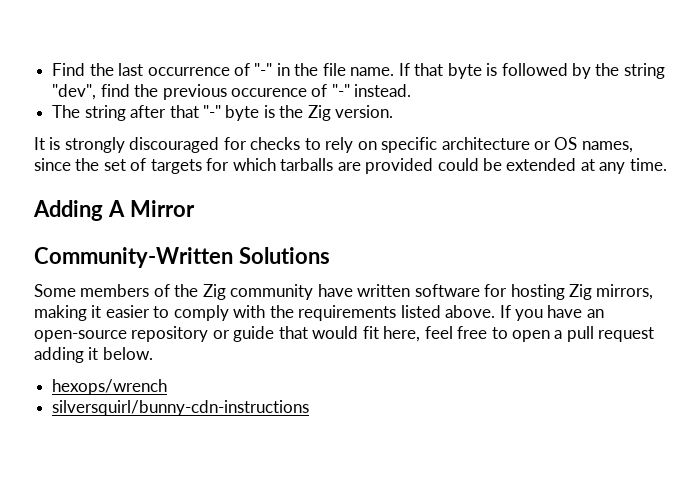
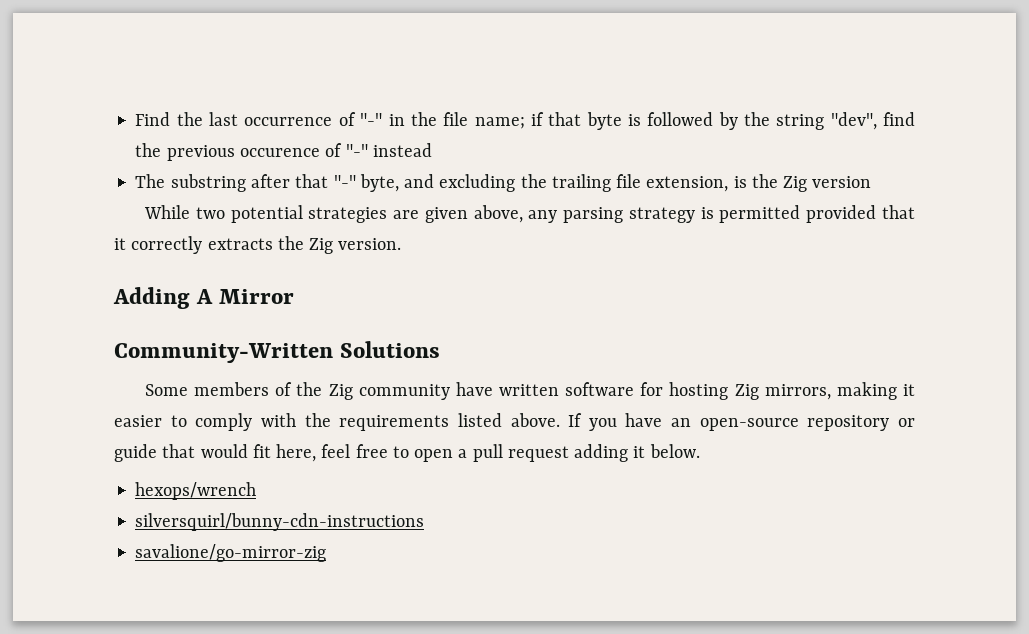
- Find the last occurrence of "-" in the file name. If that byte is followed by the string "dev", find the previous occurence of "-" instead.
+ Find the last occurrence of "-" in the file name; if that byte is followed by the string "dev", find the previous occurence of "-" instead
- The string after that "-" byte is the Zig version.
- It is strongly discouraged for checks to rely on specific architecture or OS names, since the set of targets for which tarballs are provided could be extended at any time.
+ The substring after that "-" byte, and excluding the trailing file extension, is the Zig version
+ While two potential strategies are given above, any parsing strategy is permitted provided that it correctly extracts the Zig version.
+ savalione/go-mirror-zig

